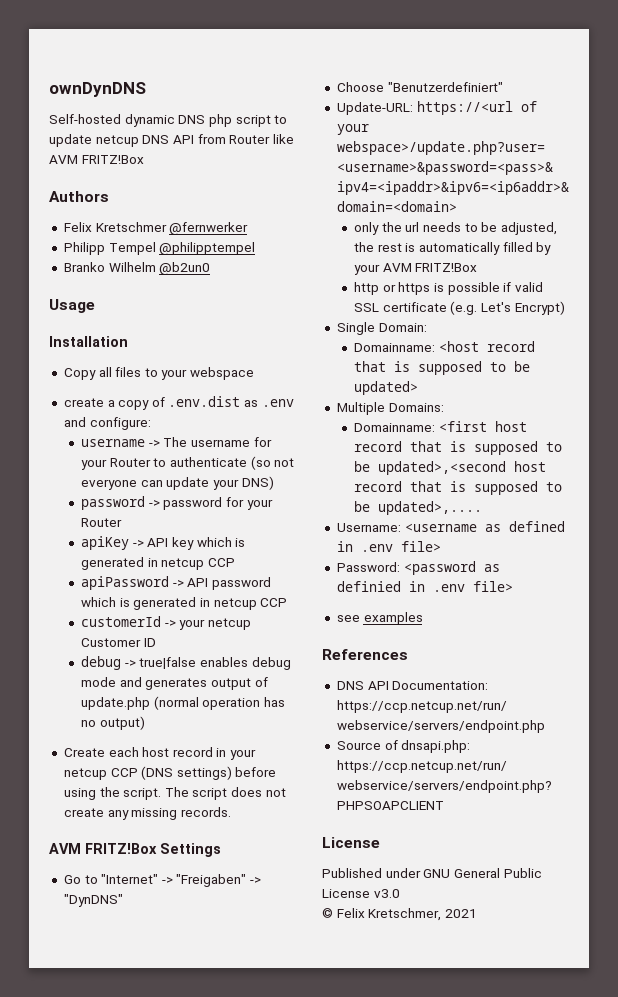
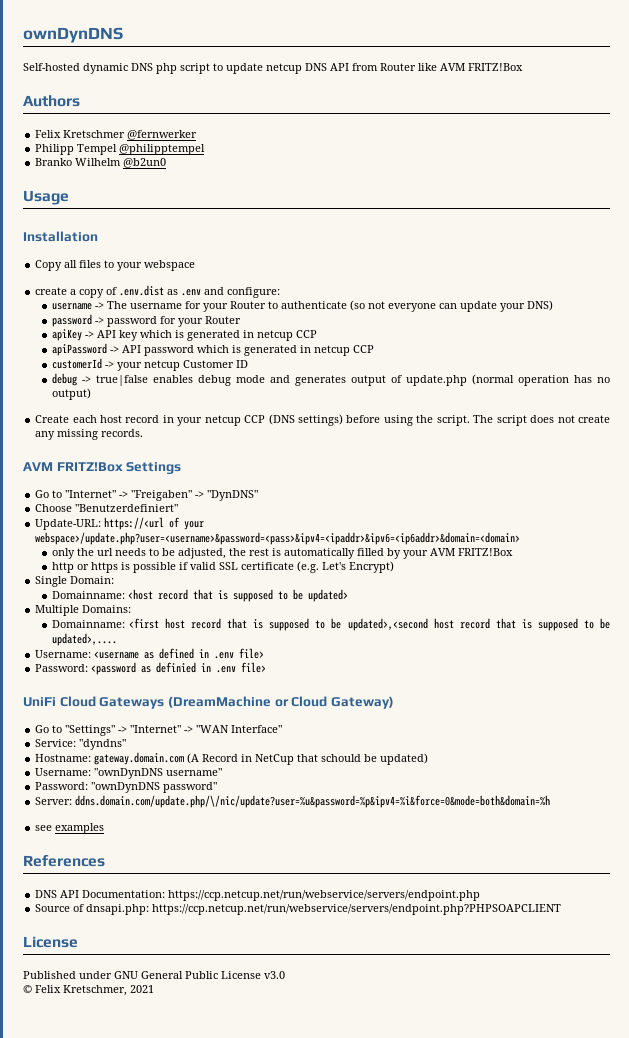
+ UniFi Cloud Gateways (DreamMachine or Cloud Gateway)
+ Go to "Settings" -> "Internet" -> "WAN Interface"
+ Service: "dyndns"
+ Hostname: gateway.domain.com (A Record in NetCup that schould be updated)
+ Username: "ownDynDNS username"
+ Password: "ownDynDNS password"
+ Server: ddns.domain.com/update.php/\/nic/update?user=%u&password=%p&ipv4=%i&force=0&mode=both&domain=%h

